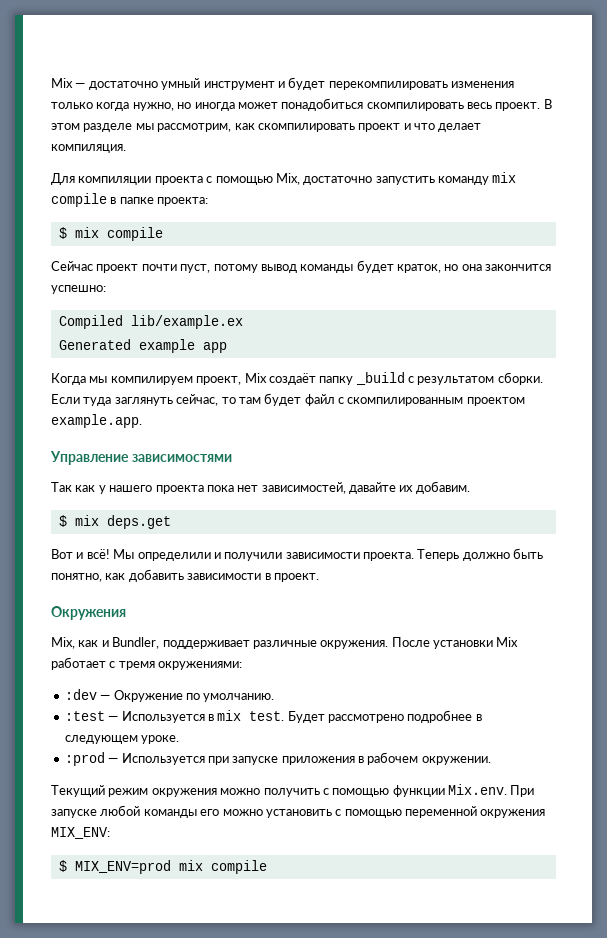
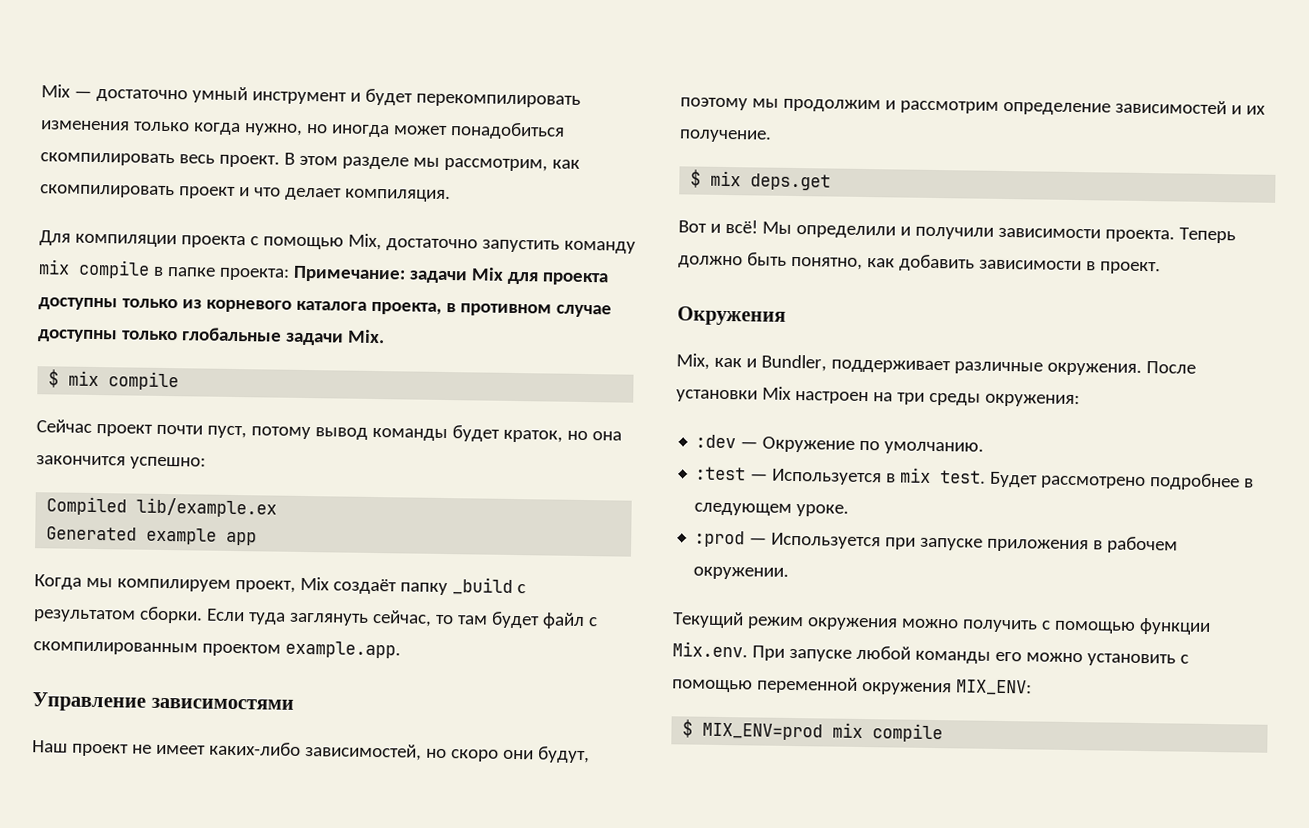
- Для компиляции проекта с помощью Mix, достаточно запустить команду mix compile в папке проекта:
+ Для компиляции проекта с помощью Mix, достаточно запустить команду mix compile в папке проекта: Примечание: задачи Mix для проекта доступны только из корневого каталога проекта, в противном случае доступны только глобальные задачи Mix.
- Так как у нашего проекта пока нет зависимостей, давайте их добавим.
+ Наш проект не имеет каких-либо зависимостей, но скоро они будут, поэтому мы продолжим и рассмотрим определение зависимостей и их получение.
- После установки Mix работает с тремя окружениями:
+ После установки Mix настроен на три среды окружения:

